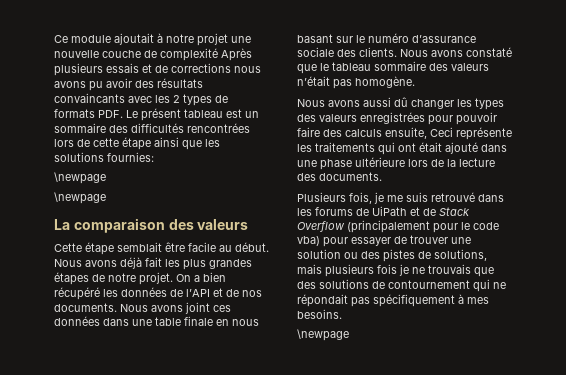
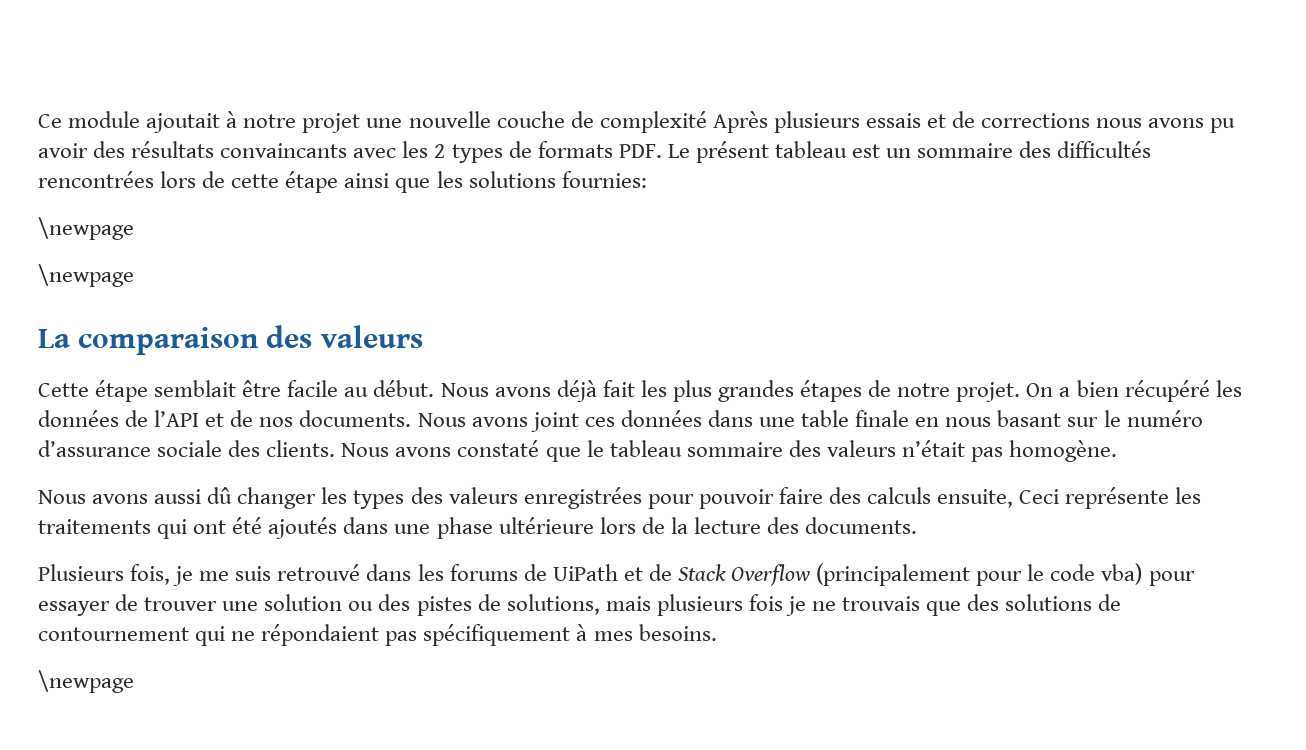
- Nous avons aussi dû changer les types des valeurs enregistrées pour pouvoir faire des calculs ensuite, Ceci représente les traitements qui ont était ajouté dans une phase ultérieure lors de la lecture des documents.
+ Nous avons aussi dû changer les types des valeurs enregistrées pour pouvoir faire des calculs ensuite, Ceci représente les traitements qui ont été ajoutés dans une phase ultérieure lors de la lecture des documents.
- Plusieurs fois, je me suis retrouvé dans les forums de UiPath et de Stack Overflow (principalement pour le code vba) pour essayer de trouver une solution ou des pistes de solutions, mais plusieurs fois je ne trouvais que des solutions de contournement qui ne répondait pas spécifiquement à mes besoins.
+ Plusieurs fois, je me suis retrouvé dans les forums de UiPath et de Stack Overflow (principalement pour le code vba) pour essayer de trouver une solution ou des pistes de solutions, mais plusieurs fois je ne trouvais que des solutions de contournement qui ne répondaient pas spécifiquement à mes besoins.

